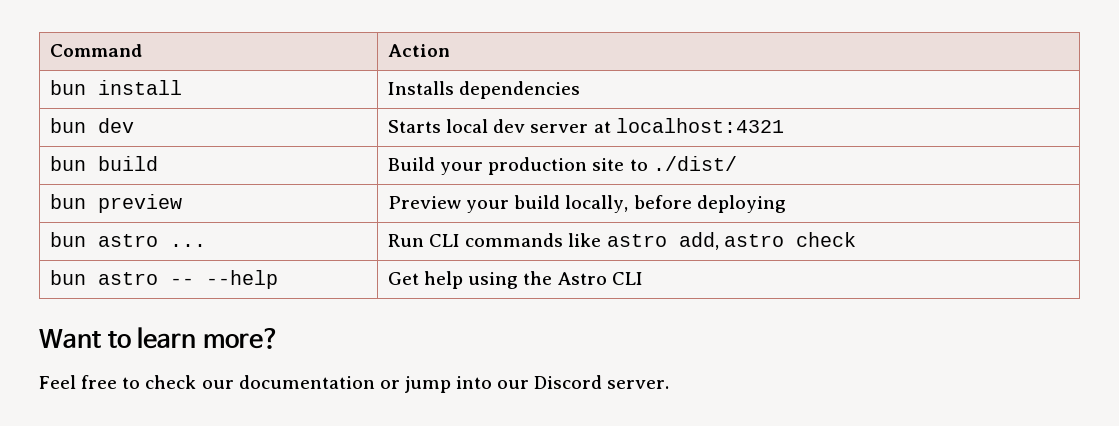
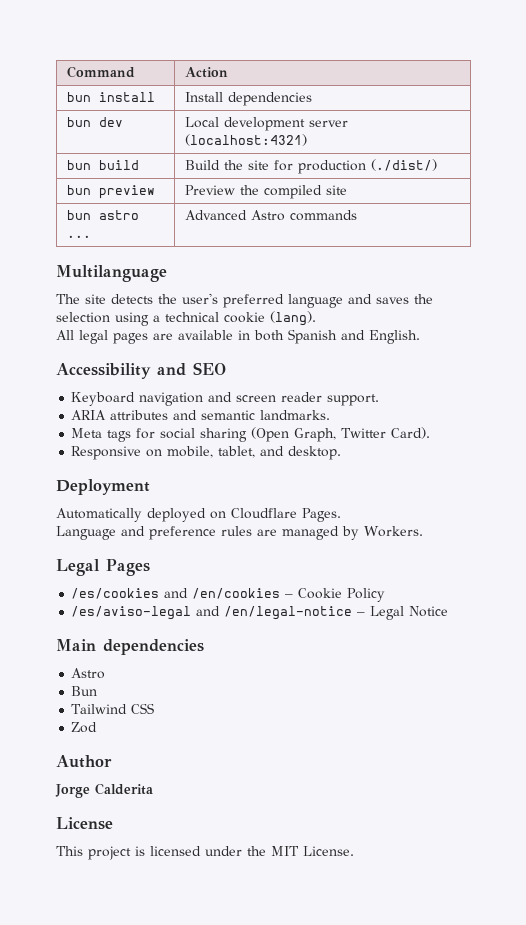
- bun install | Installs dependencies
+ bun install | Install dependencies
- bun dev | Starts local dev server at localhost:4321
- bun build | Build your production site to ./dist/
- bun preview | Preview your build locally, before deploying
+ bun dev | Local development server (localhost:4321)
+ bun build | Build the site for production (./dist/)
+ bun preview | Preview the compiled site
- bun astro ... | Run CLI commands like astro add, astro check
- bun astro -- --help | Get help using the Astro CLI
- Want to learn more?
- Feel free to check our documentation or jump into our Discord server.
+ bun astro ... | Advanced Astro commands
+ Multilanguage
+ The site detects the user's preferred language and saves the selection using a technical cookie (lang).
+ All legal pages are available in both Spanish and English.
+ Accessibility and SEO
+ Keyboard navigation and screen reader support.
+ ARIA attributes and semantic landmarks.
+ Meta tags for social sharing (Open Graph, Twitter Card).
+ Responsive on mobile, tablet, and desktop.
+ Deployment
+ Automatically deployed on Cloudflare Pages.
+ Language and preference rules are managed by Workers.
+ Legal Pages
+ /es/cookies and /en/cookies – Cookie Policy
+ /es/aviso-legal and /en/legal-notice – Legal Notice
+ Main dependencies
+ Astro
+ Bun
+ Tailwind CSS
+ Zod
+ Author
+ Jorge Calderita
+ License
+ This project is licensed under the MIT License.

